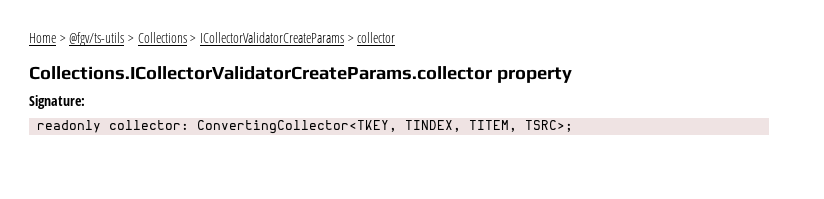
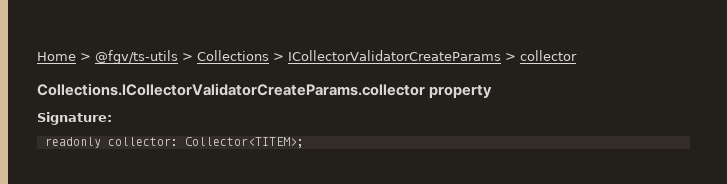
- readonly collector: ConvertingCollector<TKEY, TINDEX, TITEM, TSRC>;
+ readonly collector: Collector<TITEM>;

